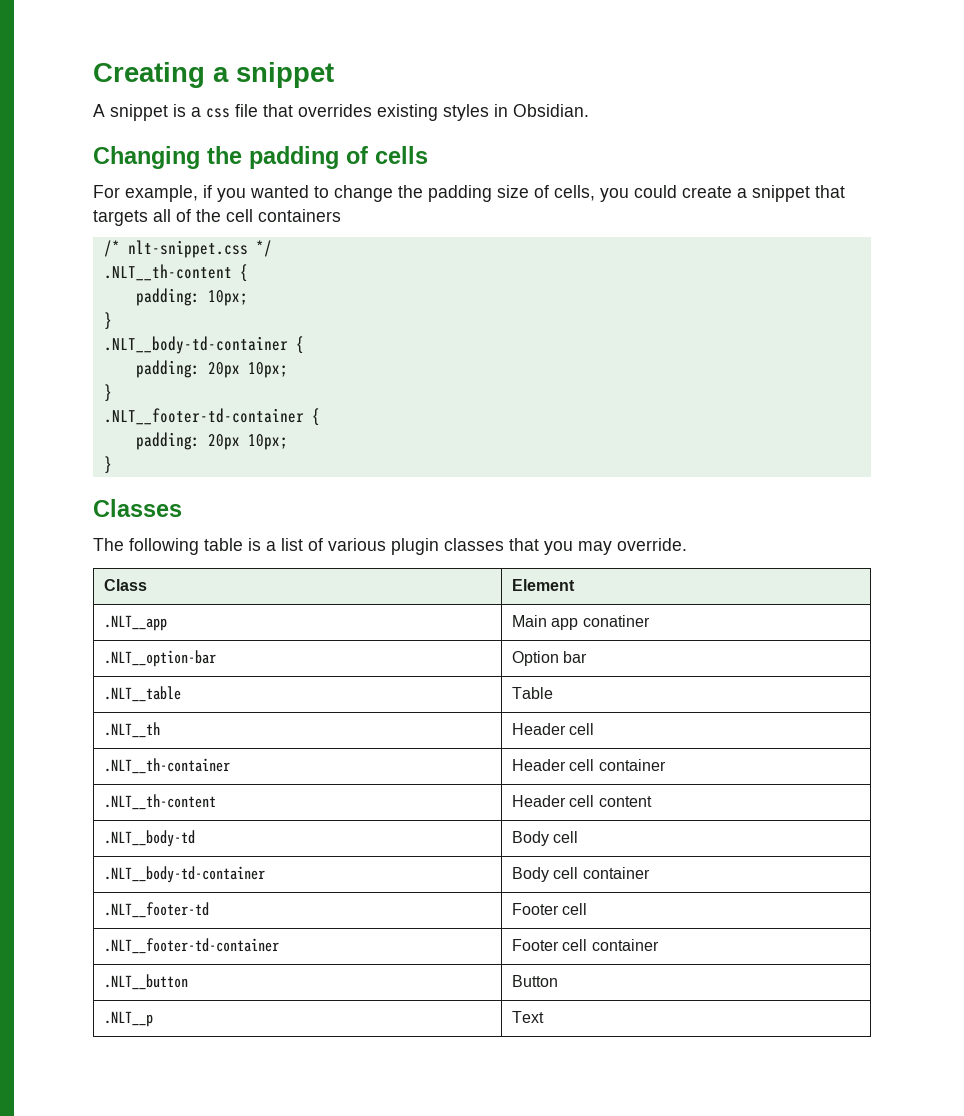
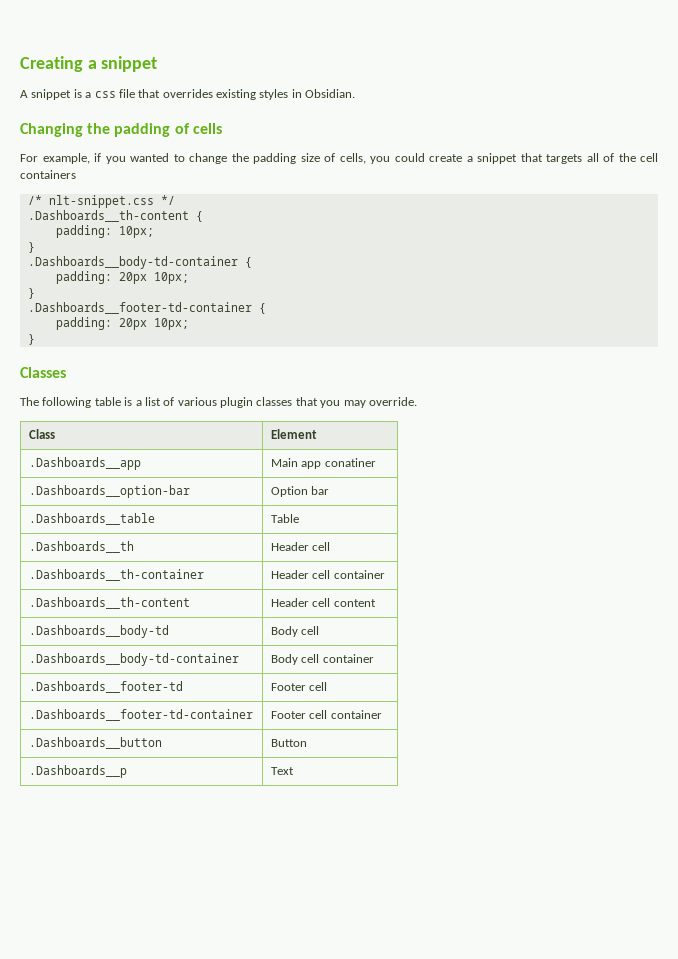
- .NLT__th-content {
+ .Dashboards__th-content {
- .NLT__body-td-container {
+ .Dashboards__body-td-container {
  padding: 20px 10px;
  }
- .NLT__footer-td-container {
+ .Dashboards__footer-td-container {
- .NLT__app | Main app conatiner
+ .Dashboards__app | Main app conatiner
- .NLT__option-bar | Option bar
+ .Dashboards__option-bar | Option bar
- .NLT__table | Table
+ .Dashboards__table | Table
- .NLT__th | Header cell
+ .Dashboards__th | Header cell
- .NLT__th-container | Header cell container
+ .Dashboards__th-container | Header cell container
- .NLT__th-content | Header cell content
+ .Dashboards__th-content | Header cell content
- .NLT__body-td | Body cell
+ .Dashboards__body-td | Body cell
- .NLT__body-td-container | Body cell container
+ .Dashboards__body-td-container | Body cell container
- .NLT__footer-td | Footer cell
+ .Dashboards__footer-td | Footer cell
- .NLT__footer-td-container | Footer cell container
+ .Dashboards__footer-td-container | Footer cell container
- .NLT__button | Button
+ .Dashboards__button | Button
- .NLT__p | Text
+ .Dashboards__p | Text

